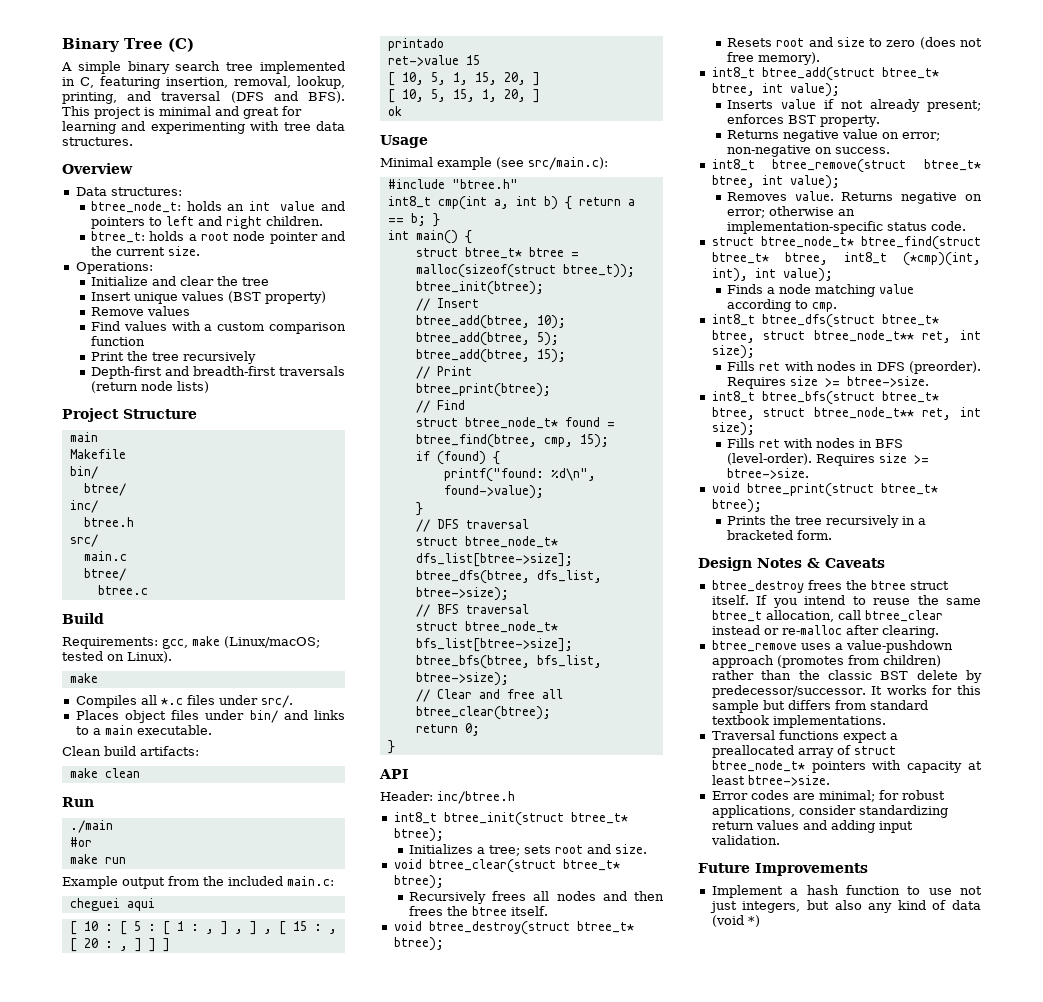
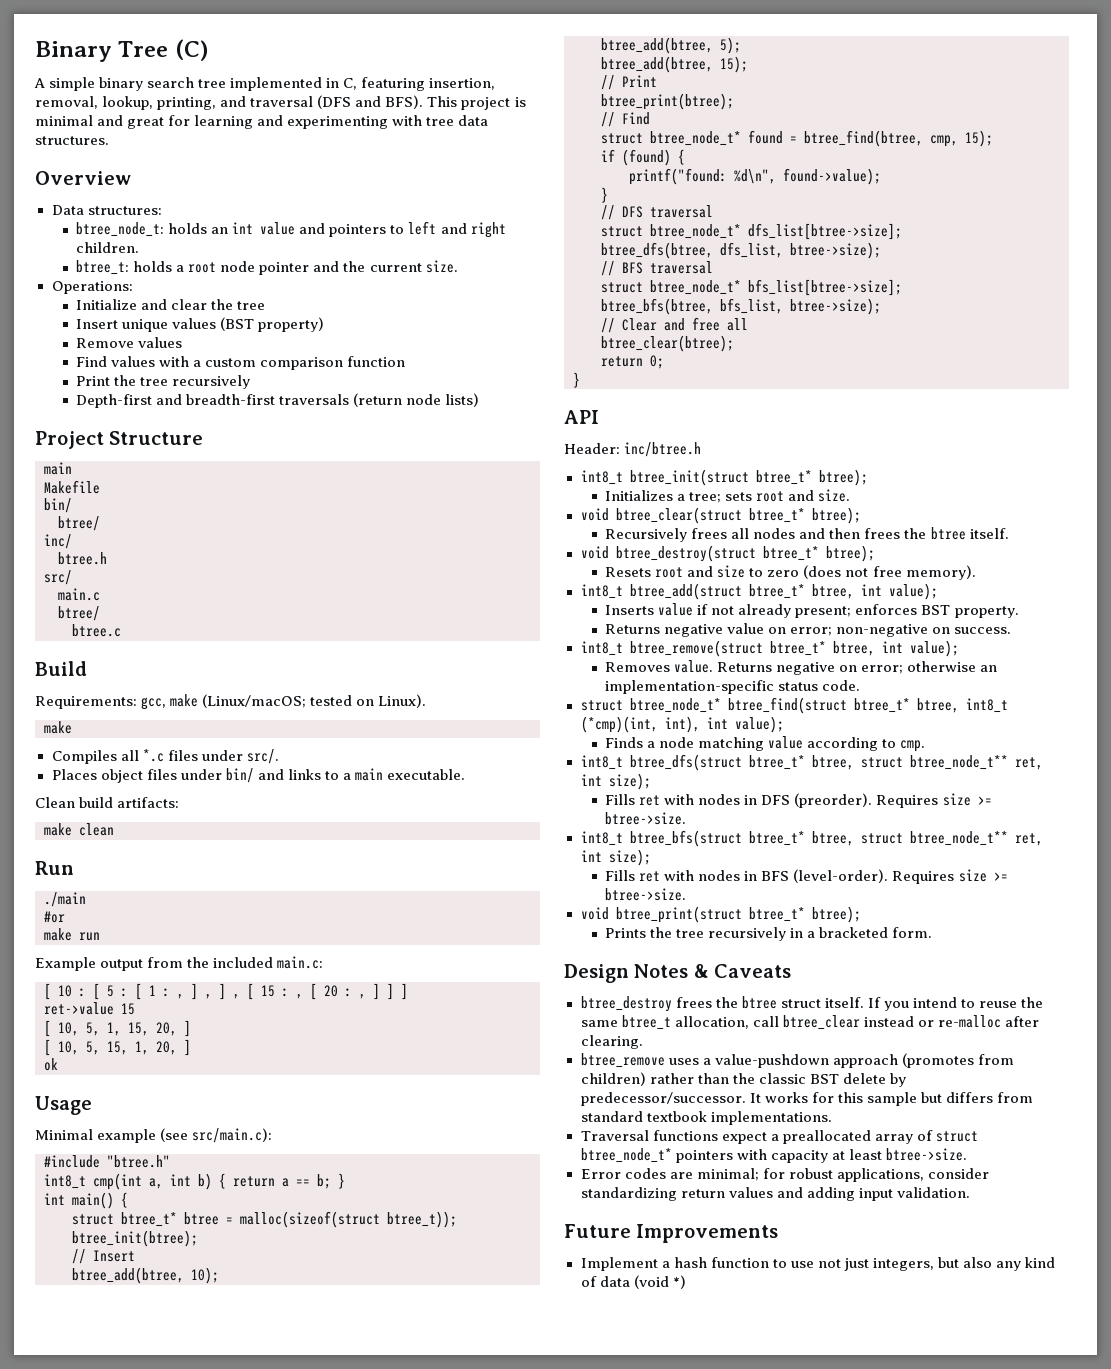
- cheguei aqui
- printado

